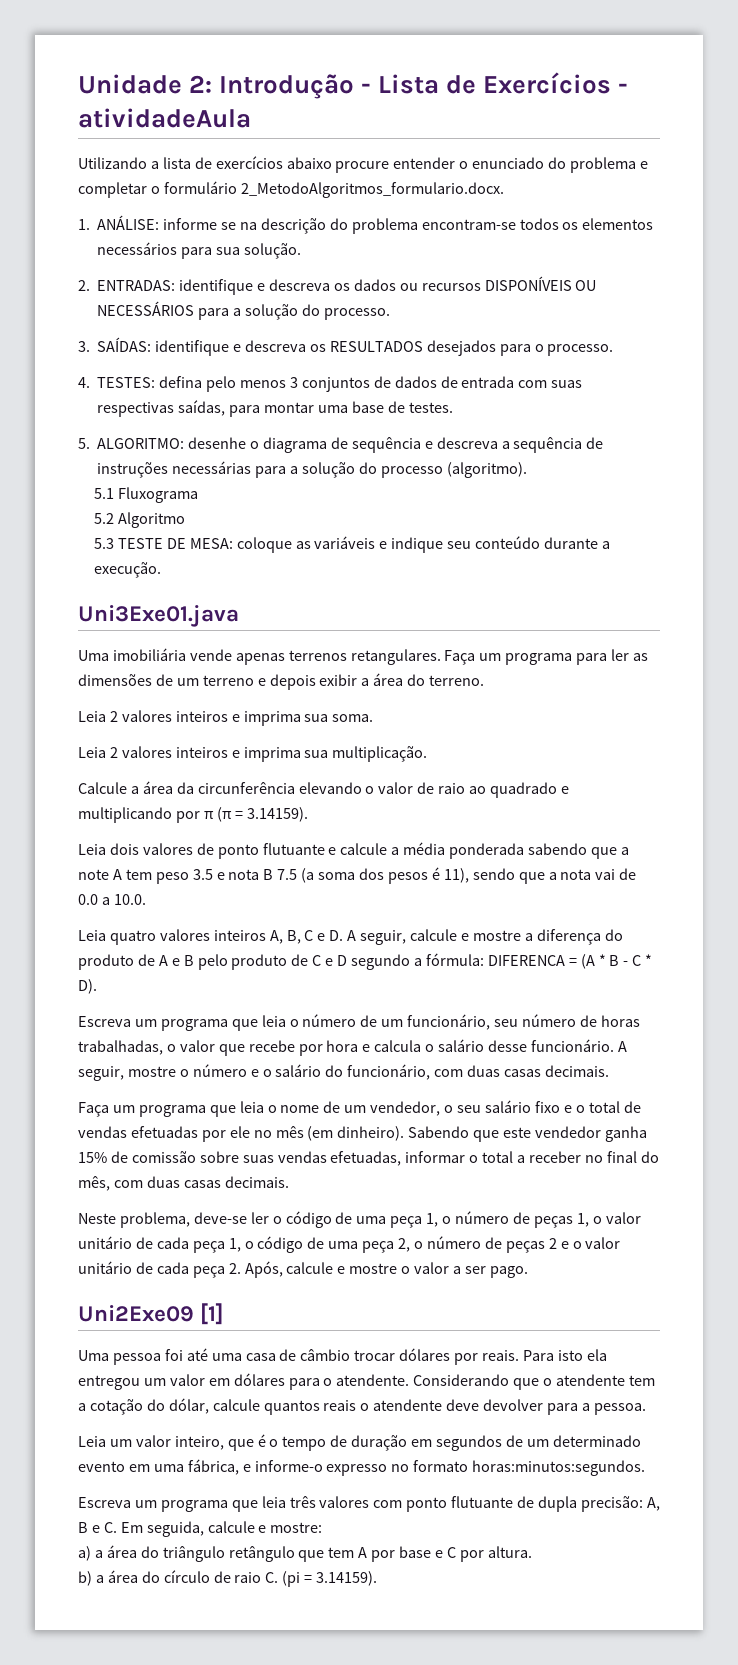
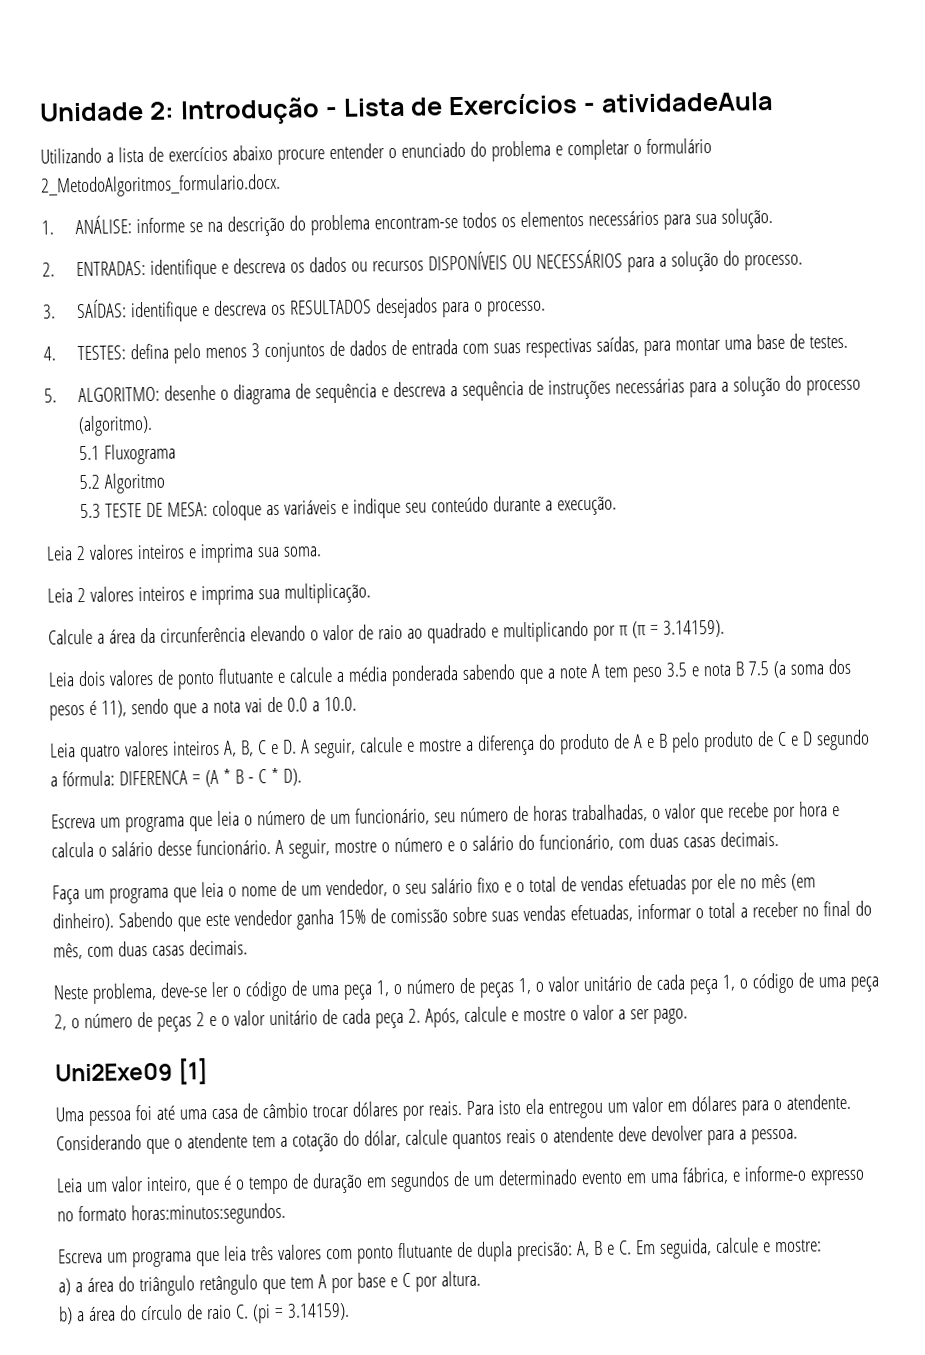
- Uni3Exe01.java
- Uma imobiliária vende apenas terrenos retangulares. Faça um programa para ler as dimensões de um terreno e depois exibir a área do terreno.

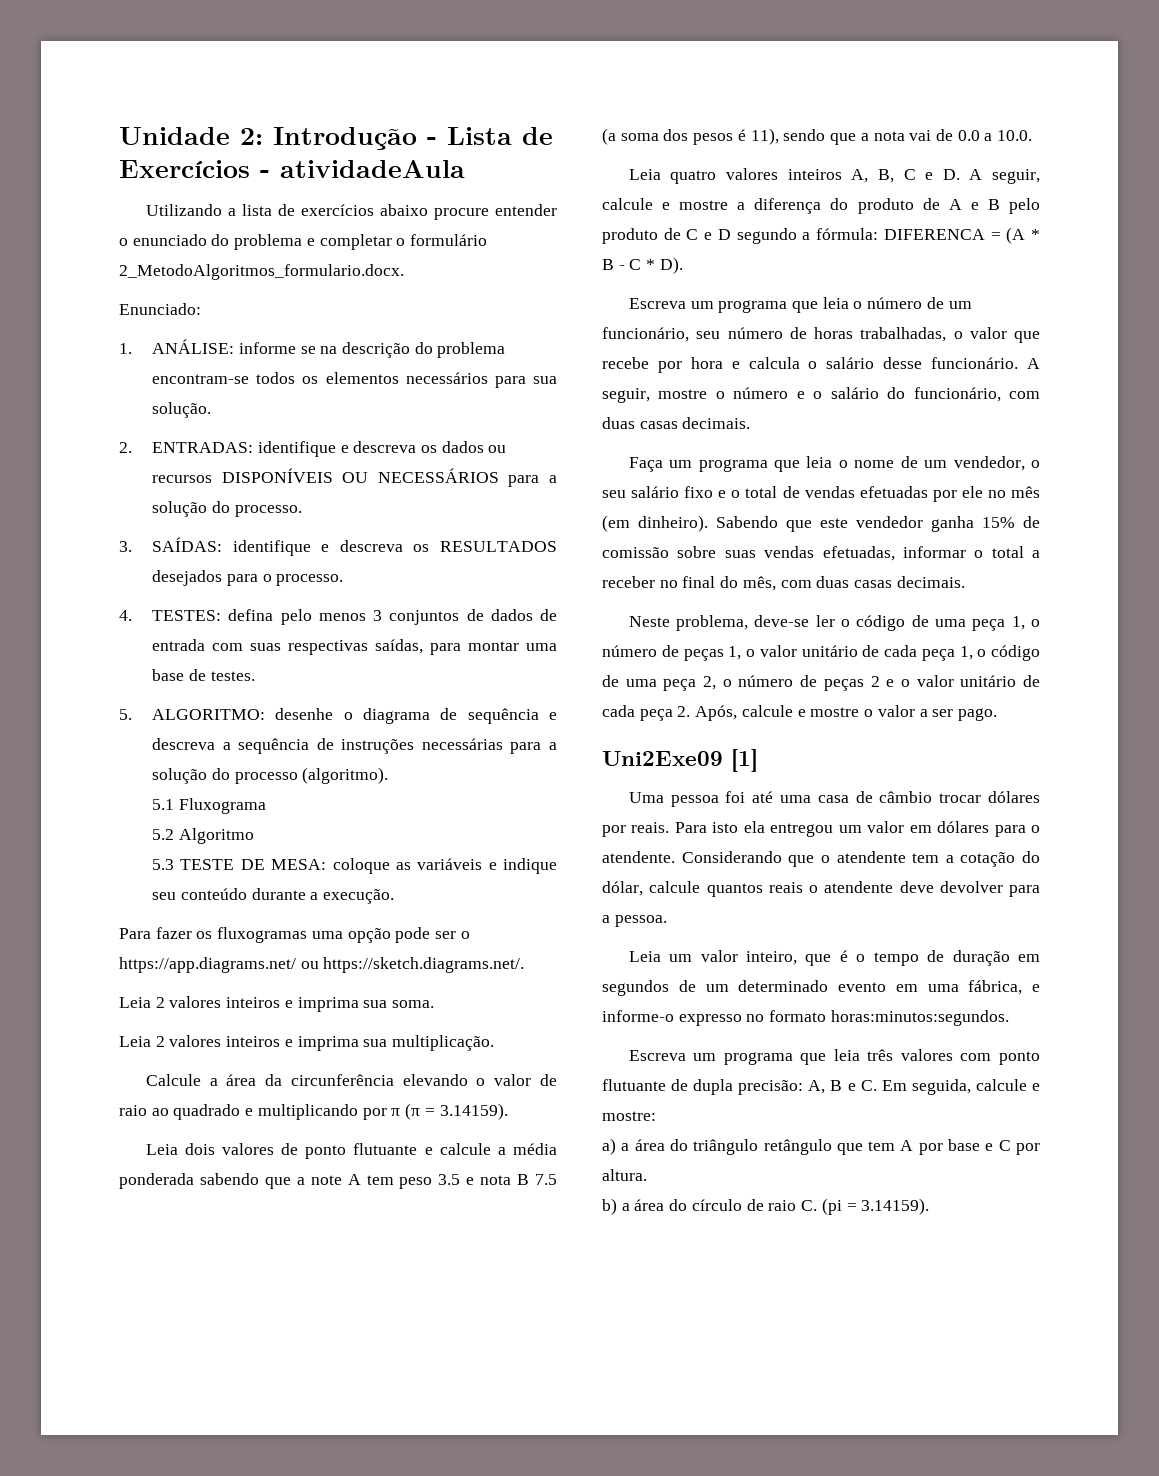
+ Enunciado:
+ Para fazer os fluxogramas uma opção pode ser o https://app.diagrams.net/ ou https://sketch.diagrams.net/.

